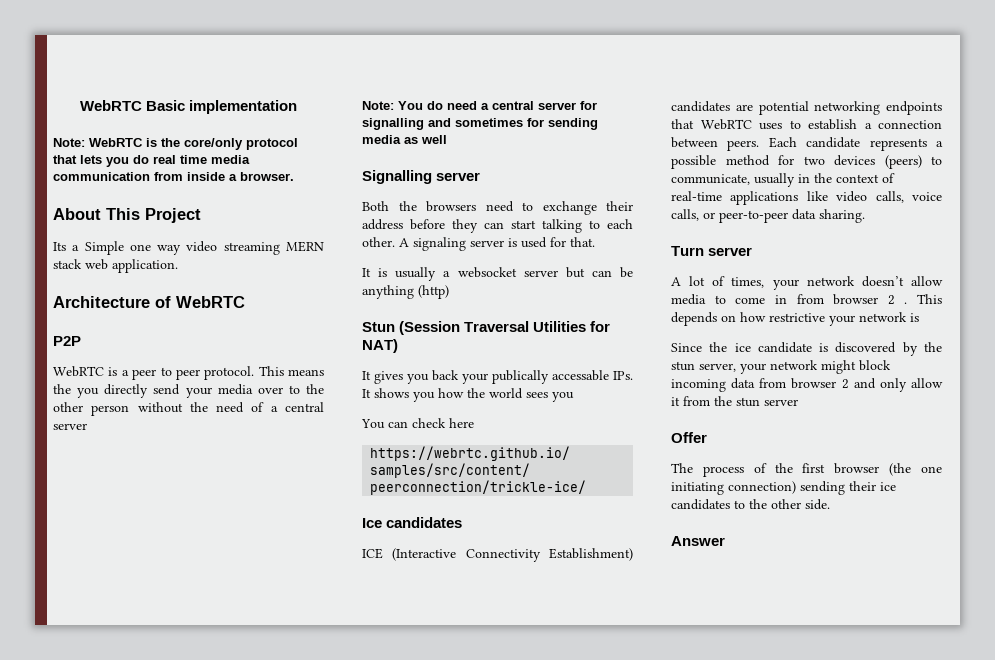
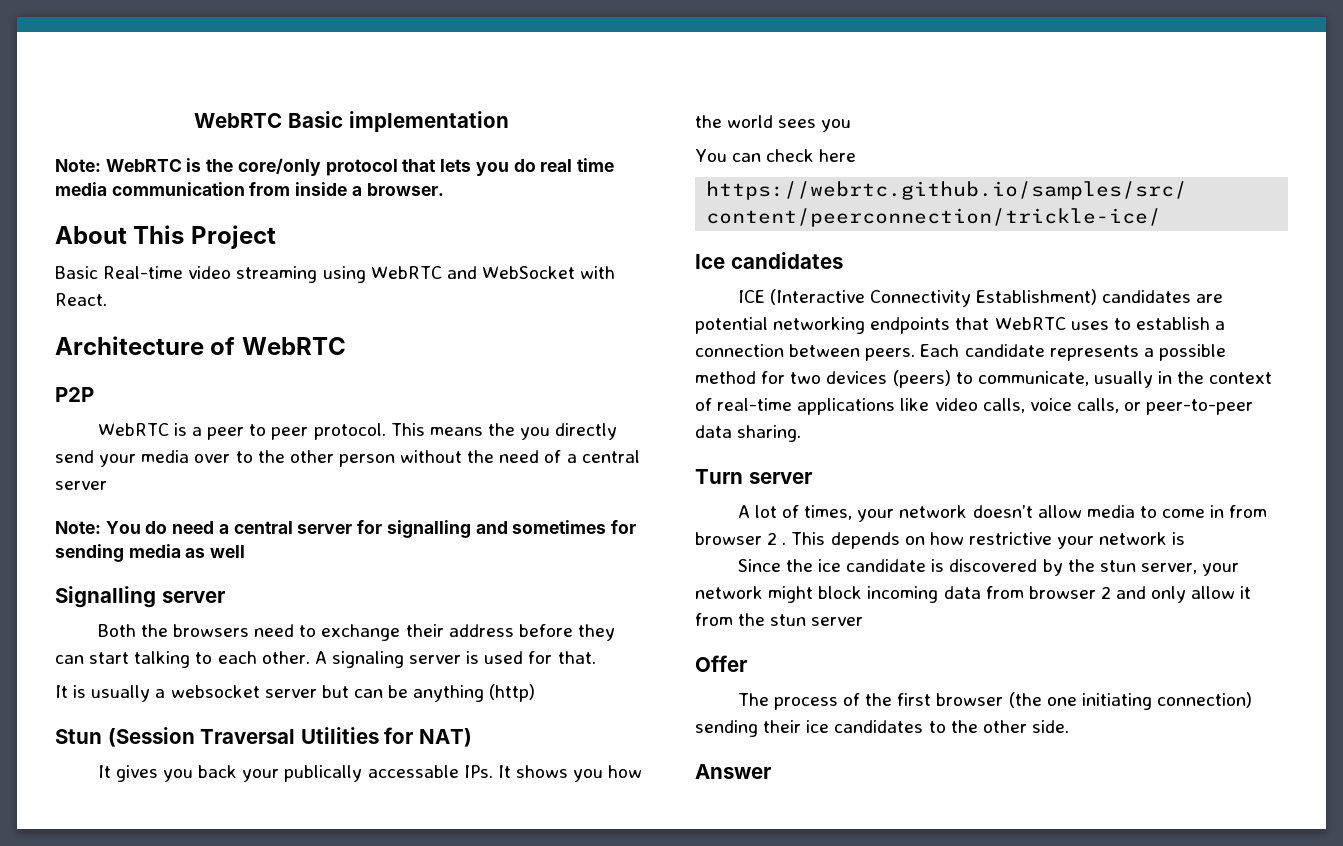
- Its a Simple one way video streaming MERN stack web application.
+ Basic Real-time video streaming using WebRTC and WebSocket with React.

